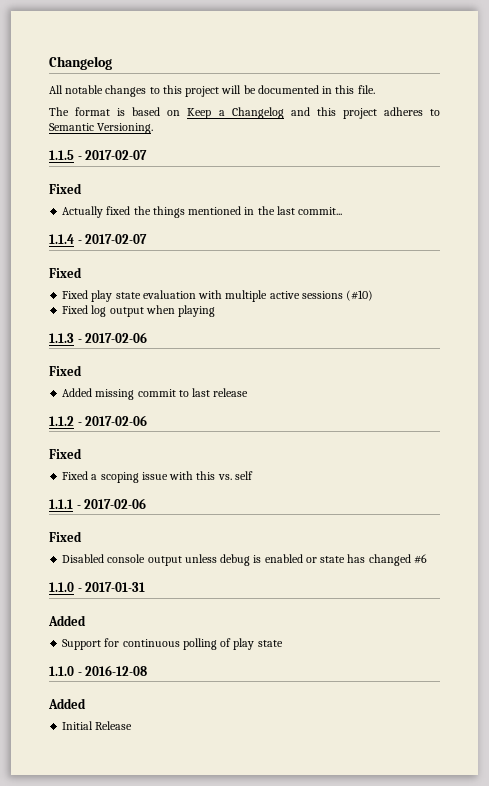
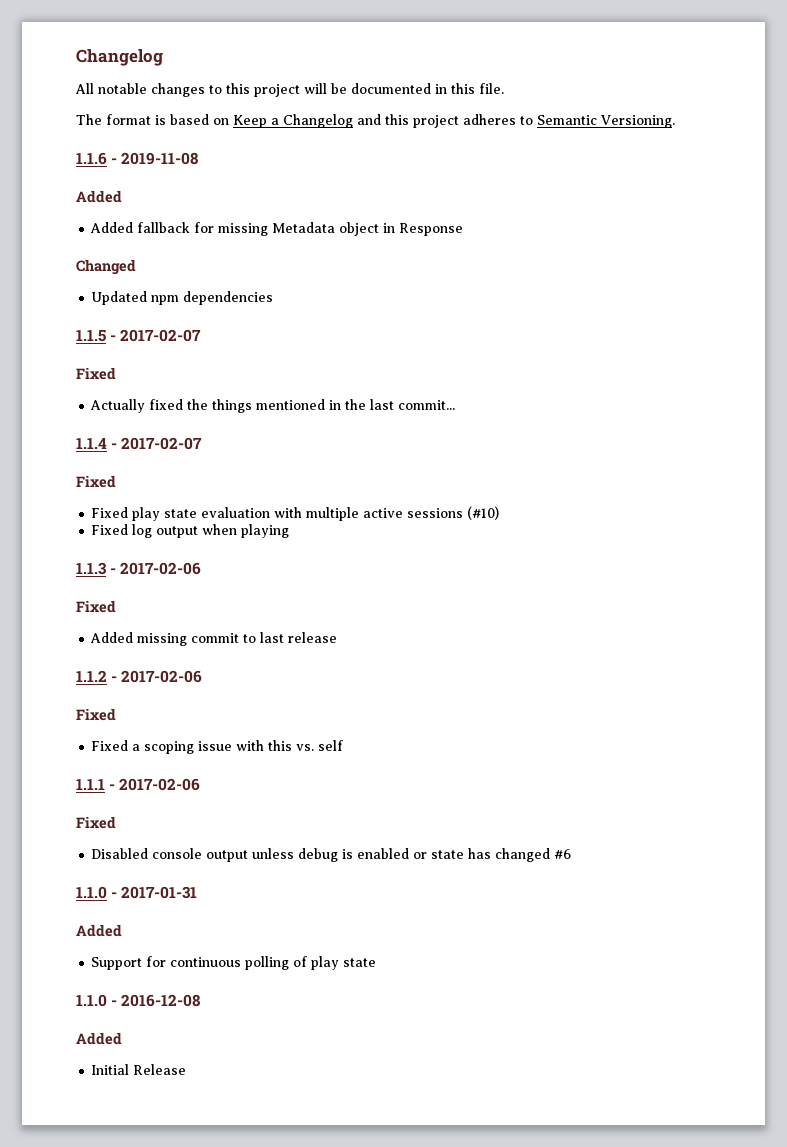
+ 1.1.6 - 2019-11-08
+ Added
+ Added fallback for missing Metadata object in Response
+ Changed
+ Updated npm dependencies

